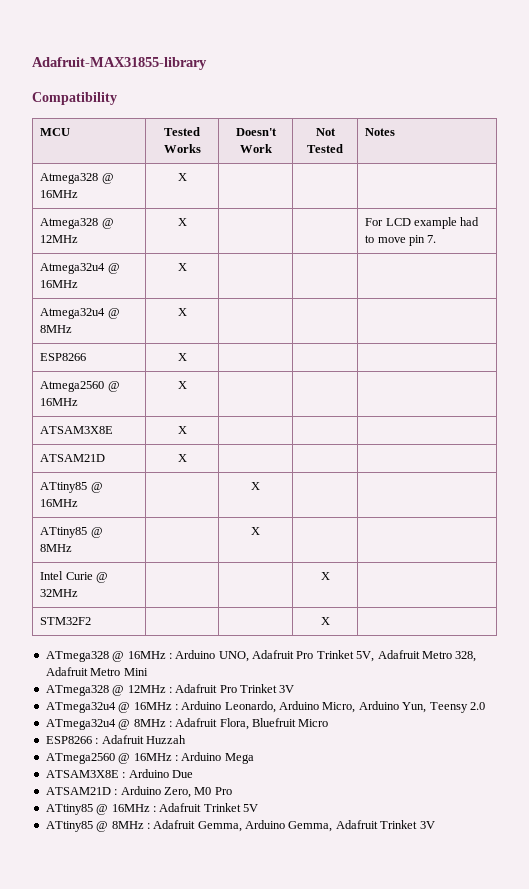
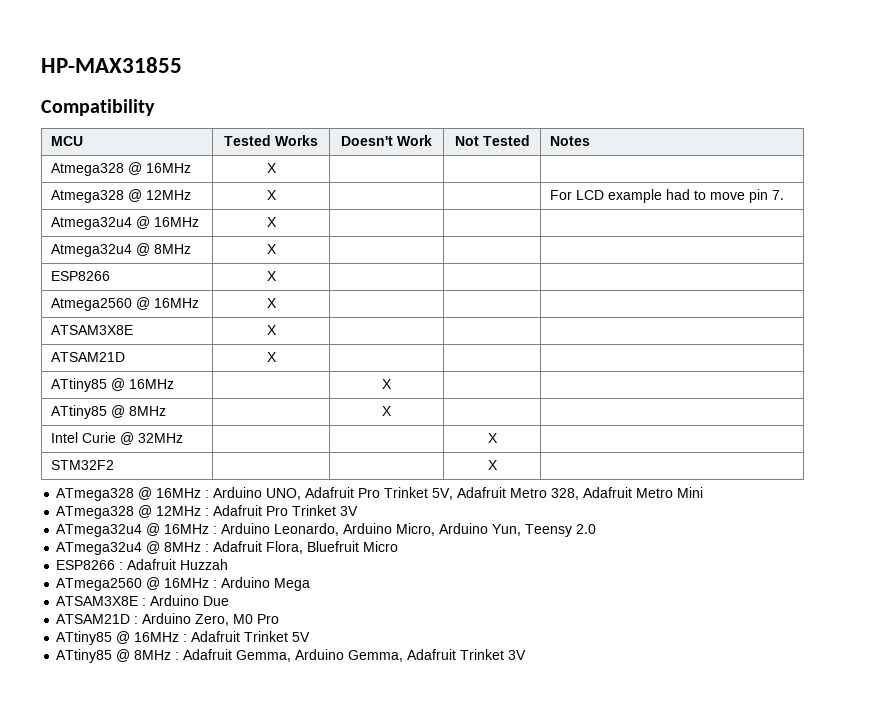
- Adafruit-MAX31855-library
+ HP-MAX31855

